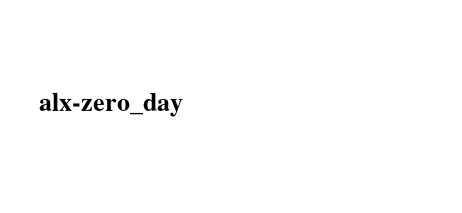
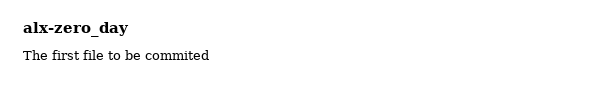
+ The first file to be commited

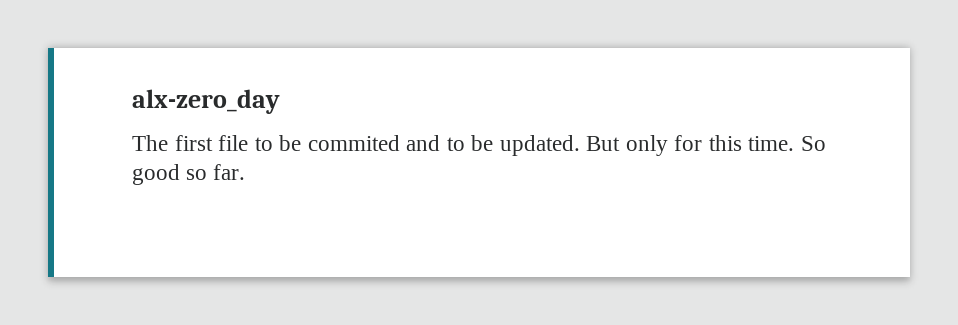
- The first file to be commited
+ The first file to be commited and to be updated. But only for this time. So good so far.

